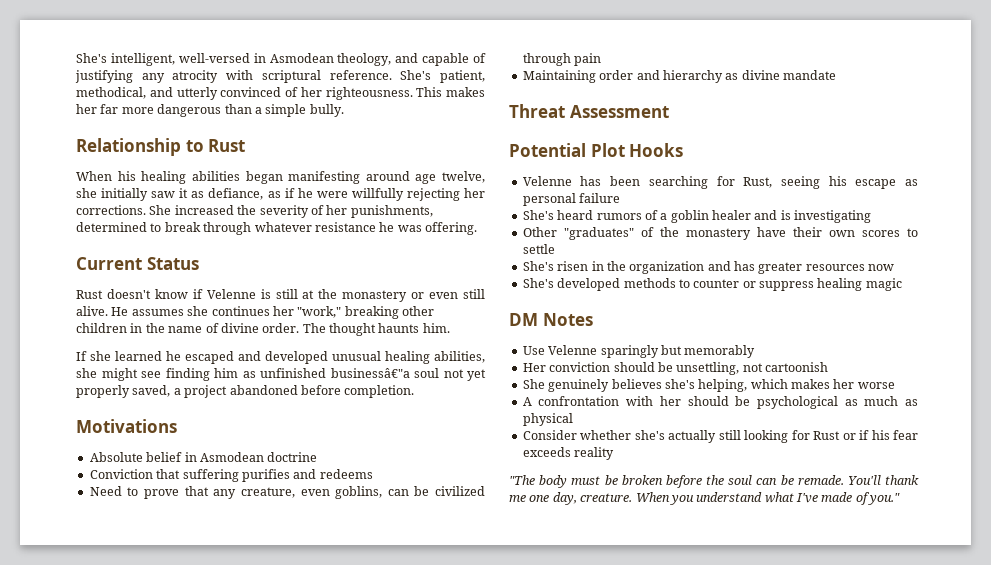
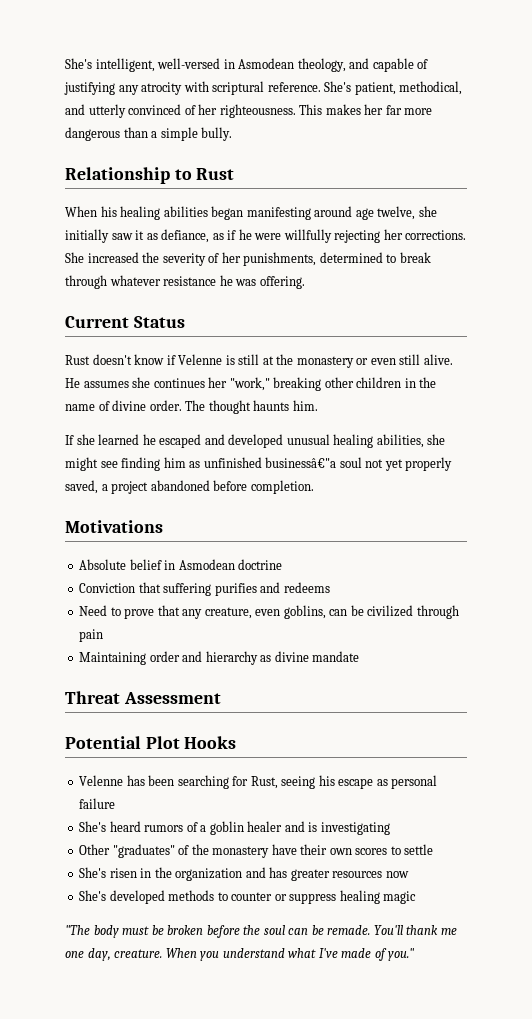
- DM Notes
- Use Velenne sparingly but memorably
- Her conviction should be unsettling, not cartoonish
- She genuinely believes she's helping, which makes her worse
- A confrontation with her should be psychological as much as physical
- Consider whether she's actually still looking for Rust or if his fear exceeds reality

